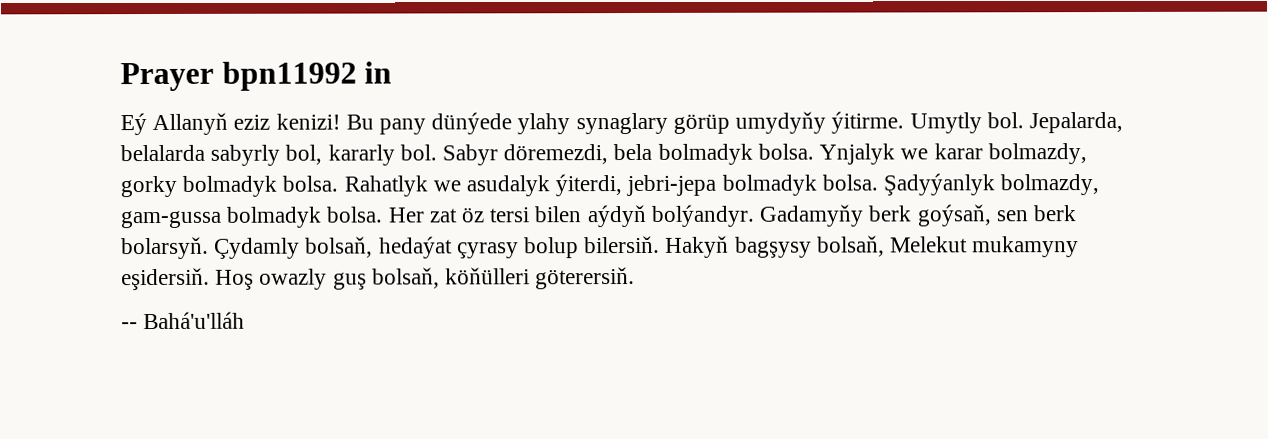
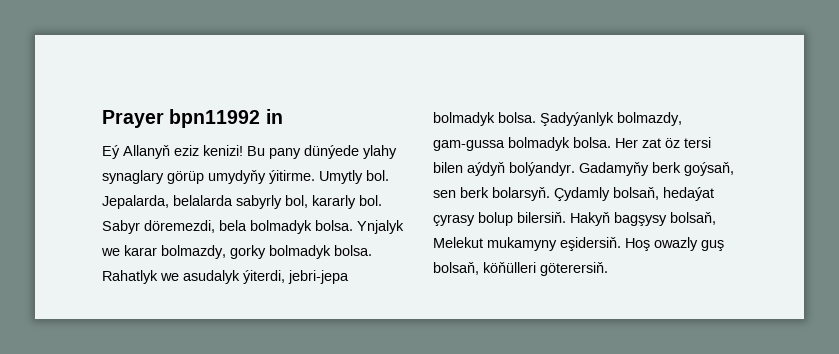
- -- Bahá'u'lláh

